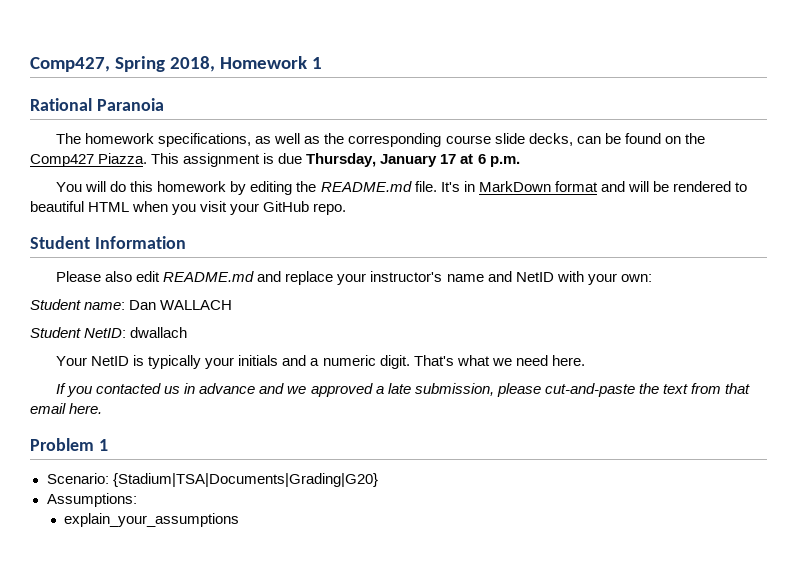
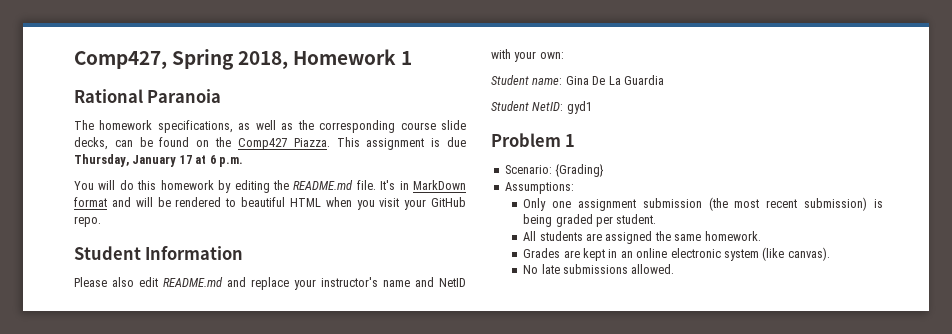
- Student name: Dan WALLACH
- Student NetID: dwallach
- Your NetID is typically your initials and a numeric digit. That's what we need here.
- If you contacted us in advance and we approved a late submission, please cut-and-paste the text from that email here.
+ Student name: Gina De La Guardia
+ Student NetID: gyd1
- Scenario: {Stadium|TSA|Documents|Grading|G20}
+ Scenario: {Grading}
- explain_your_assumptions
+ Only one assignment submission (the most recent submission) is being graded per student.
+ All students are assigned the same homework.
+ Grades are kept in an online electronic system (like canvas).
+ No late submissions allowed.

